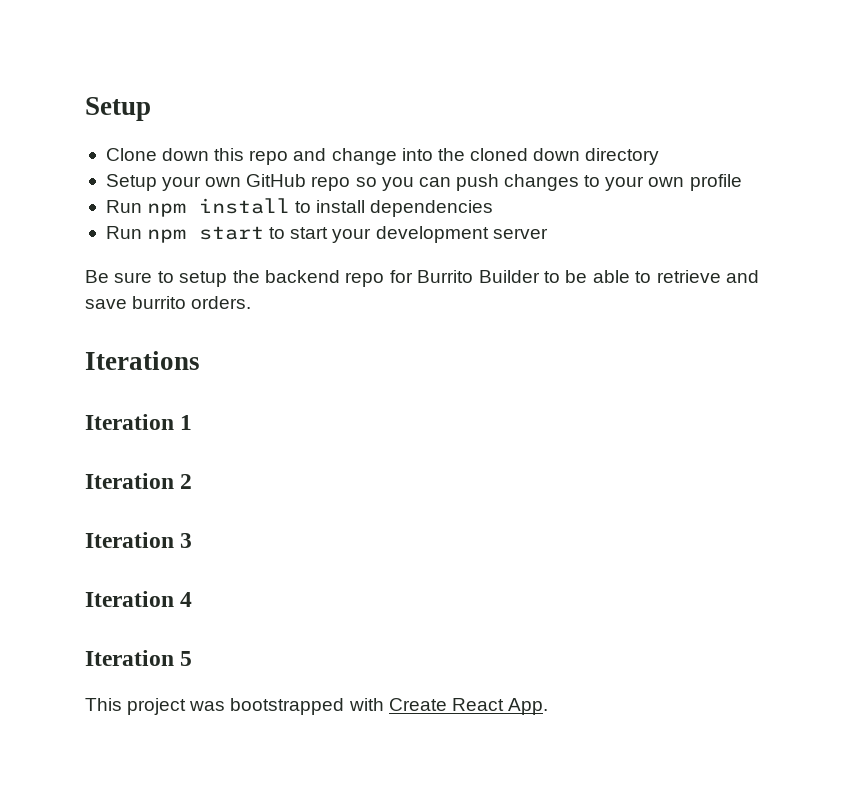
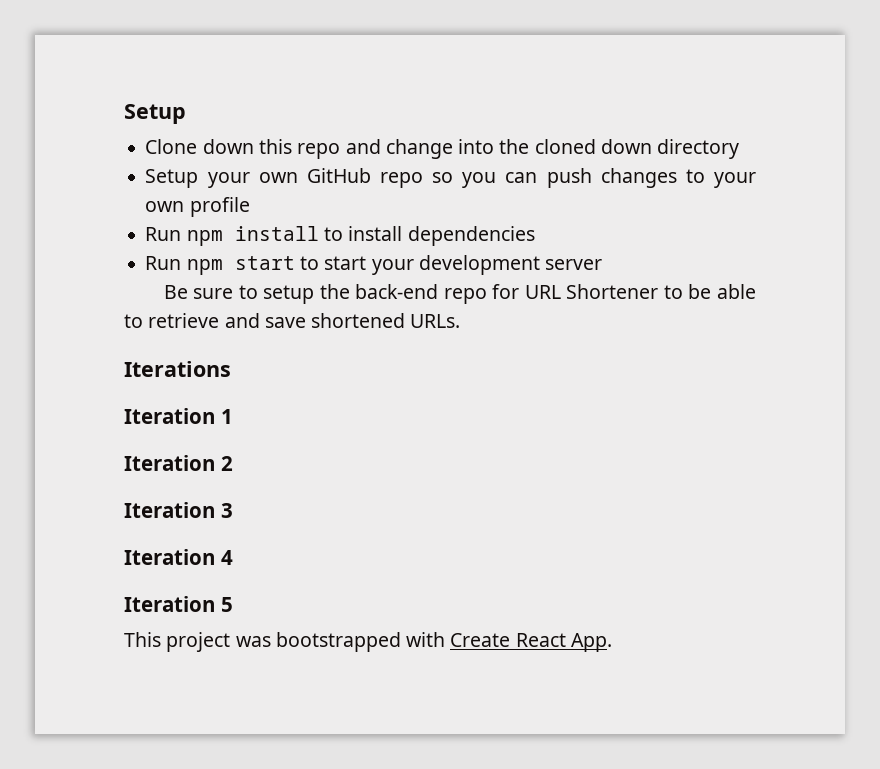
- Be sure to setup the backend repo for Burrito Builder to be able to retrieve and save burrito orders.
+ Be sure to setup the back-end repo for URL Shortener to be able to retrieve and save shortened URLs.

